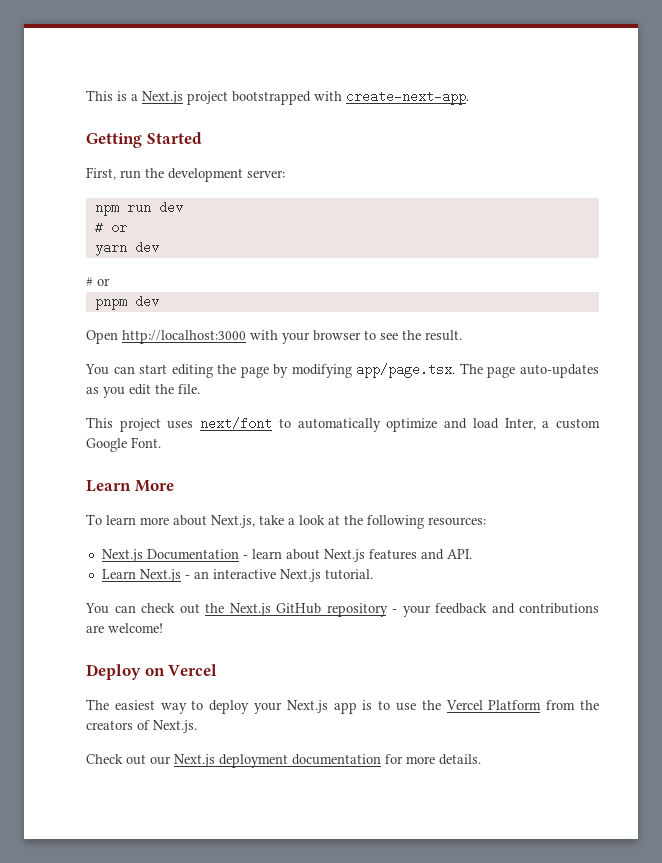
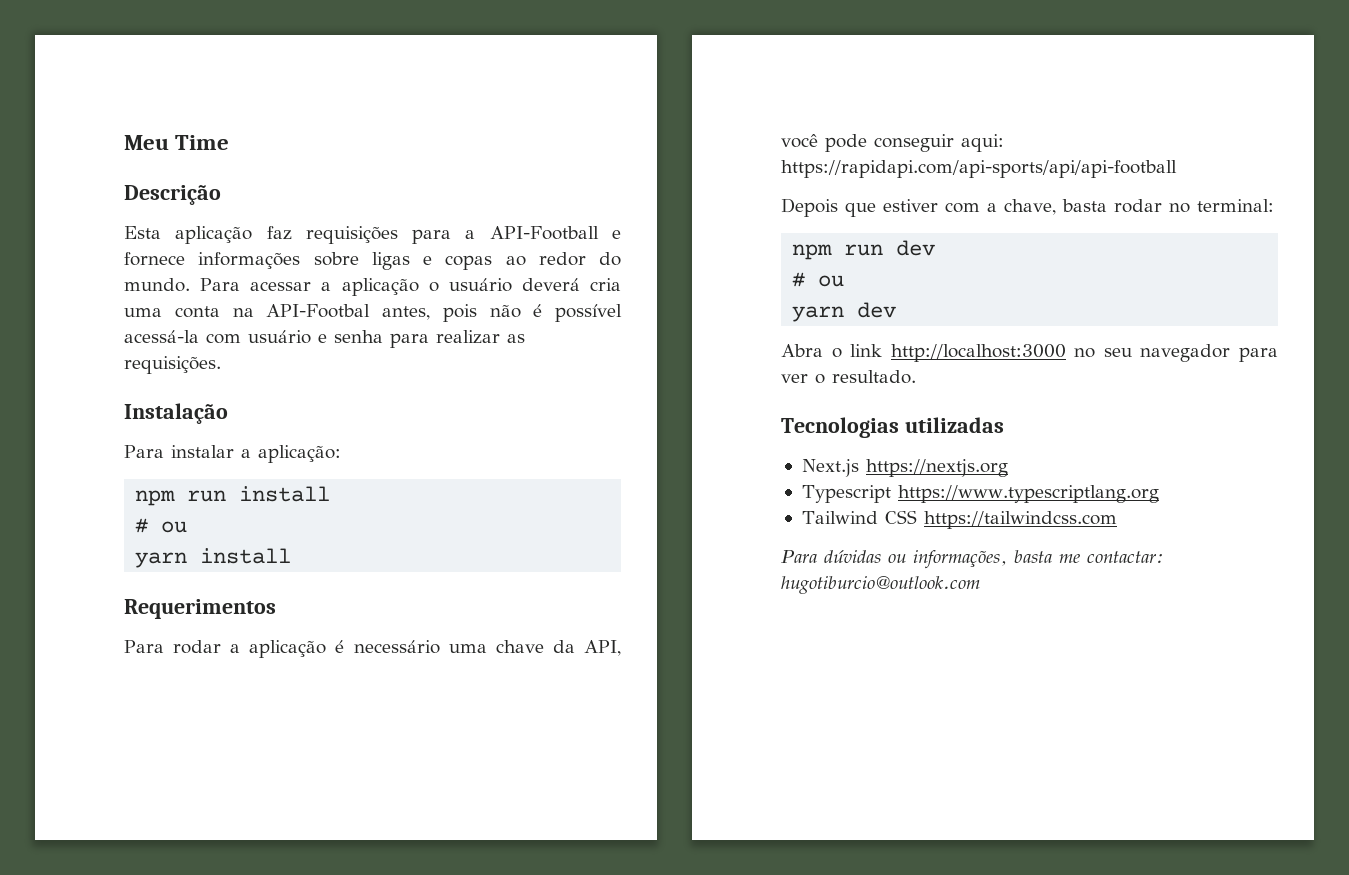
- This is a Next.js project bootstrapped with create-next-app.
- Getting Started
- First, run the development server:
+ Meu Time
+ Descrição
+ Esta aplicação faz requisições para a API-Football e fornece informações sobre ligas e copas ao redor do mundo. Para acessar a aplicação o usuário deverá cria uma conta na API-Footbal antes, pois não é possível acessá-la com usuário e senha para realizar as requisições.
+ Instalação
+ Para instalar a aplicação:
+ npm run install
+ # ou
+ yarn install
+ Requerimentos
+ Para rodar a aplicação é necessário uma chave da API, você pode conseguir aqui: https://rapidapi.com/api-sports/api/api-football
+ Depois que estiver com a chave, basta rodar no terminal:
  npm run dev
- # or
+ # ou
  yarn dev
- # or
- pnpm dev
- Open http://localhost:3000 with your browser to see the result.
- You can start editing the page by modifying app/page.tsx. The page auto-updates as you edit the file.
- This project uses next/font to automatically optimize and load Inter, a custom Google Font.
- Learn More
- To learn more about Next.js, take a look at the following resources:
- Next.js Documentation - learn about Next.js features and API.
- Learn Next.js - an interactive Next.js tutorial.
- You can check out the Next.js GitHub repository - your feedback and contributions are welcome!
- Deploy on Vercel
- The easiest way to deploy your Next.js app is to use the Vercel Platform from the creators of Next.js.
- Check out our Next.js deployment documentation for more details.
+ Abra o link http://localhost:3000 no seu navegador para ver o resultado.
+ Tecnologias utilizadas
+ Next.js https://nextjs.org
+ Typescript https://www.typescriptlang.org
+ Tailwind CSS https://tailwindcss.com
+ Para dúvidas ou informações, basta me contactar: hugotiburcio@outlook.com

